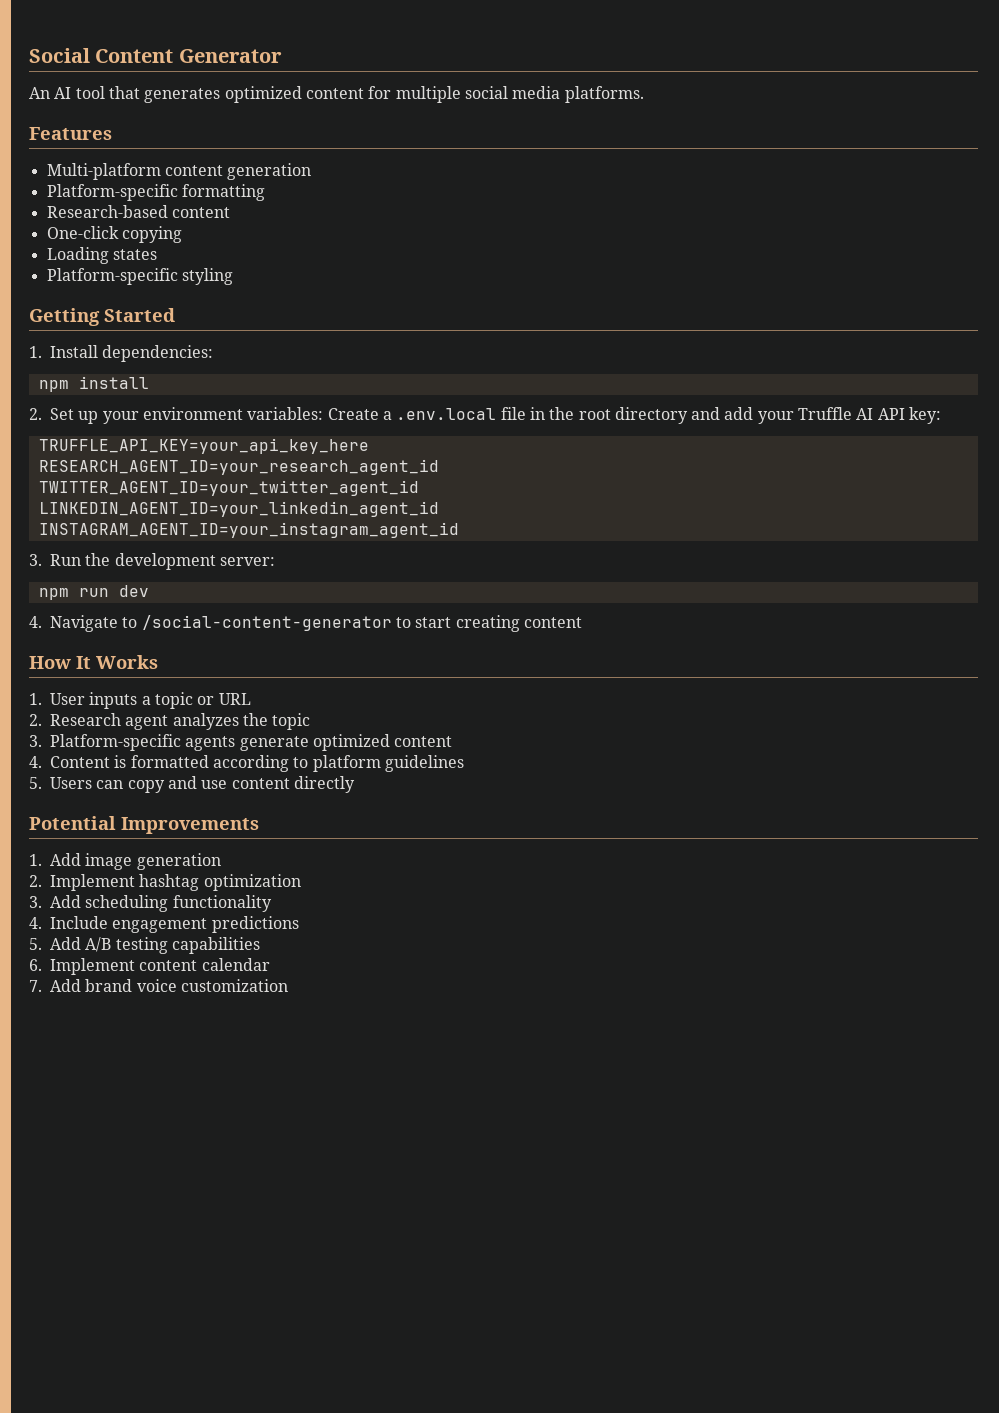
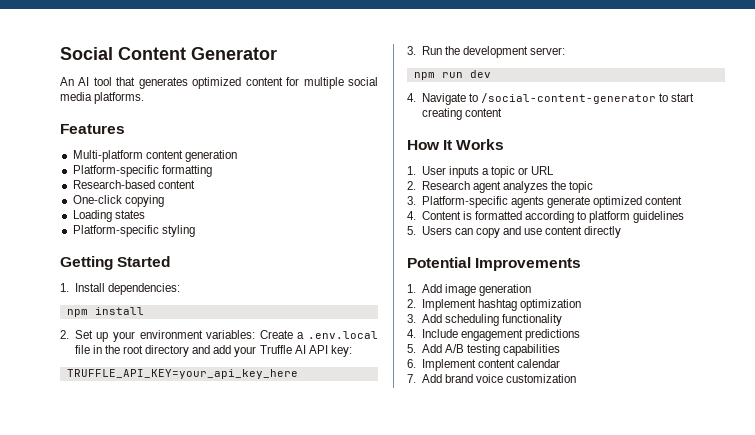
- RESEARCH_AGENT_ID=your_research_agent_id
- TWITTER_AGENT_ID=your_twitter_agent_id
- LINKEDIN_AGENT_ID=your_linkedin_agent_id
- INSTAGRAM_AGENT_ID=your_instagram_agent_id

